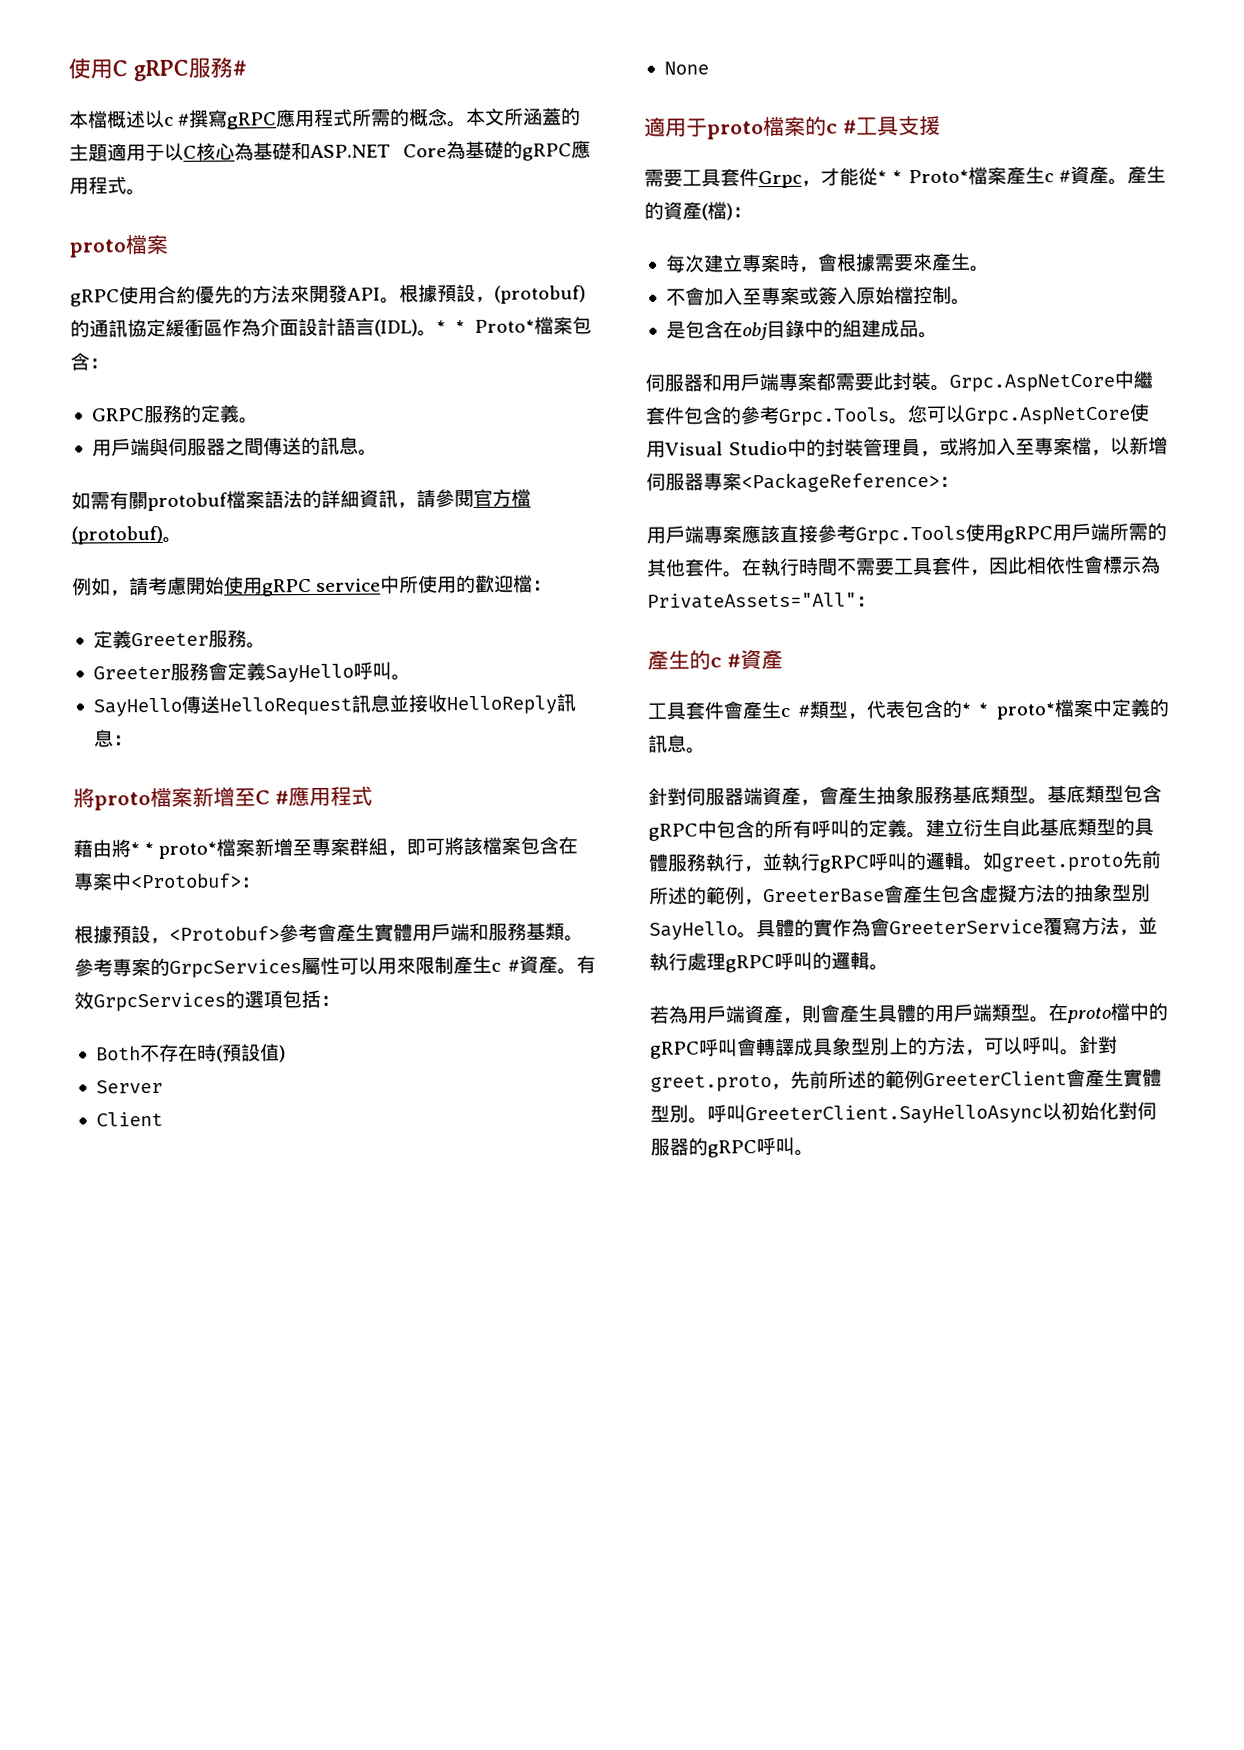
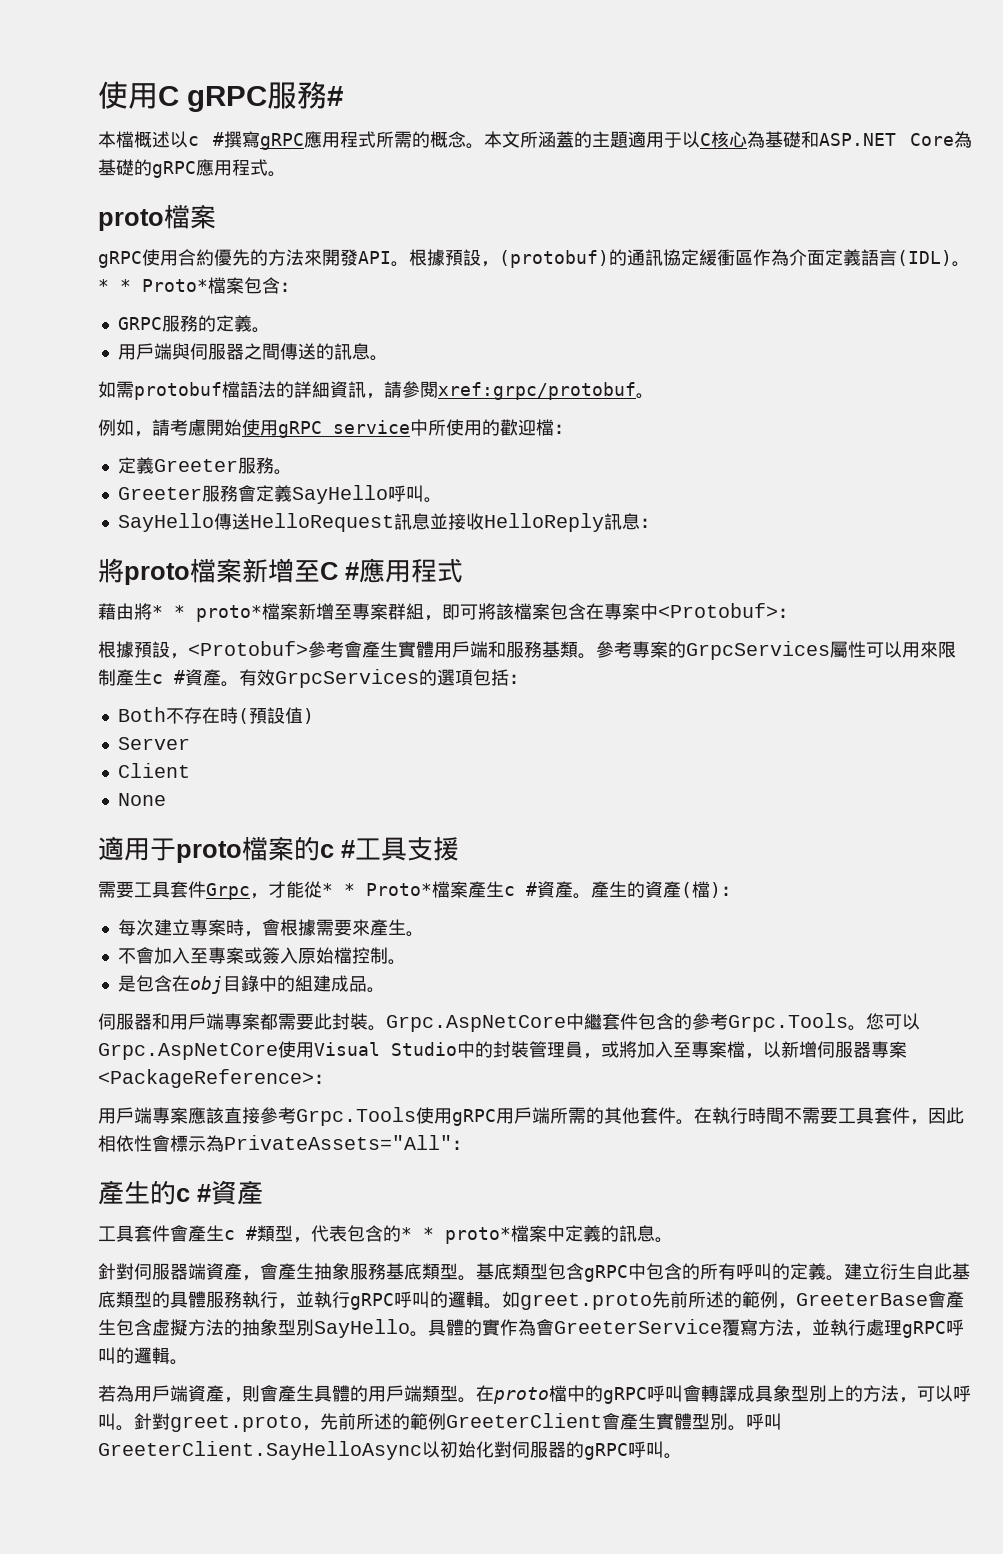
- 根據預設，(protobuf)的通訊協定緩衝區作為介面設計語言(IDL)。
+ 根據預設，(protobuf)的通訊協定緩衝區作為介面定義語言(IDL)。
- 如需有關protobuf檔案語法的詳細資訊，請參閱官方檔(protobuf)。
+ 如需protobuf檔語法的詳細資訊，請參閱xref:grpc/protobuf。

